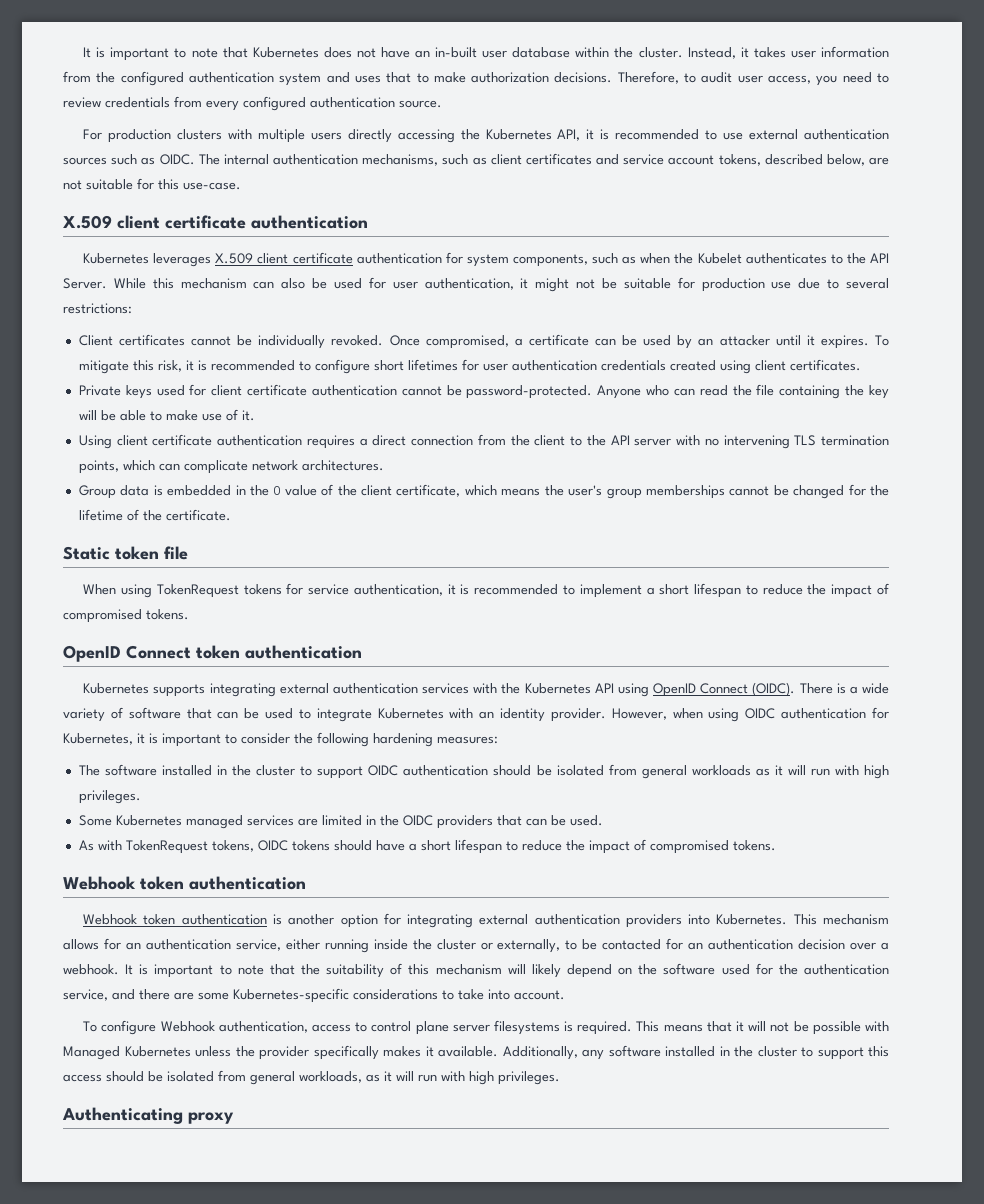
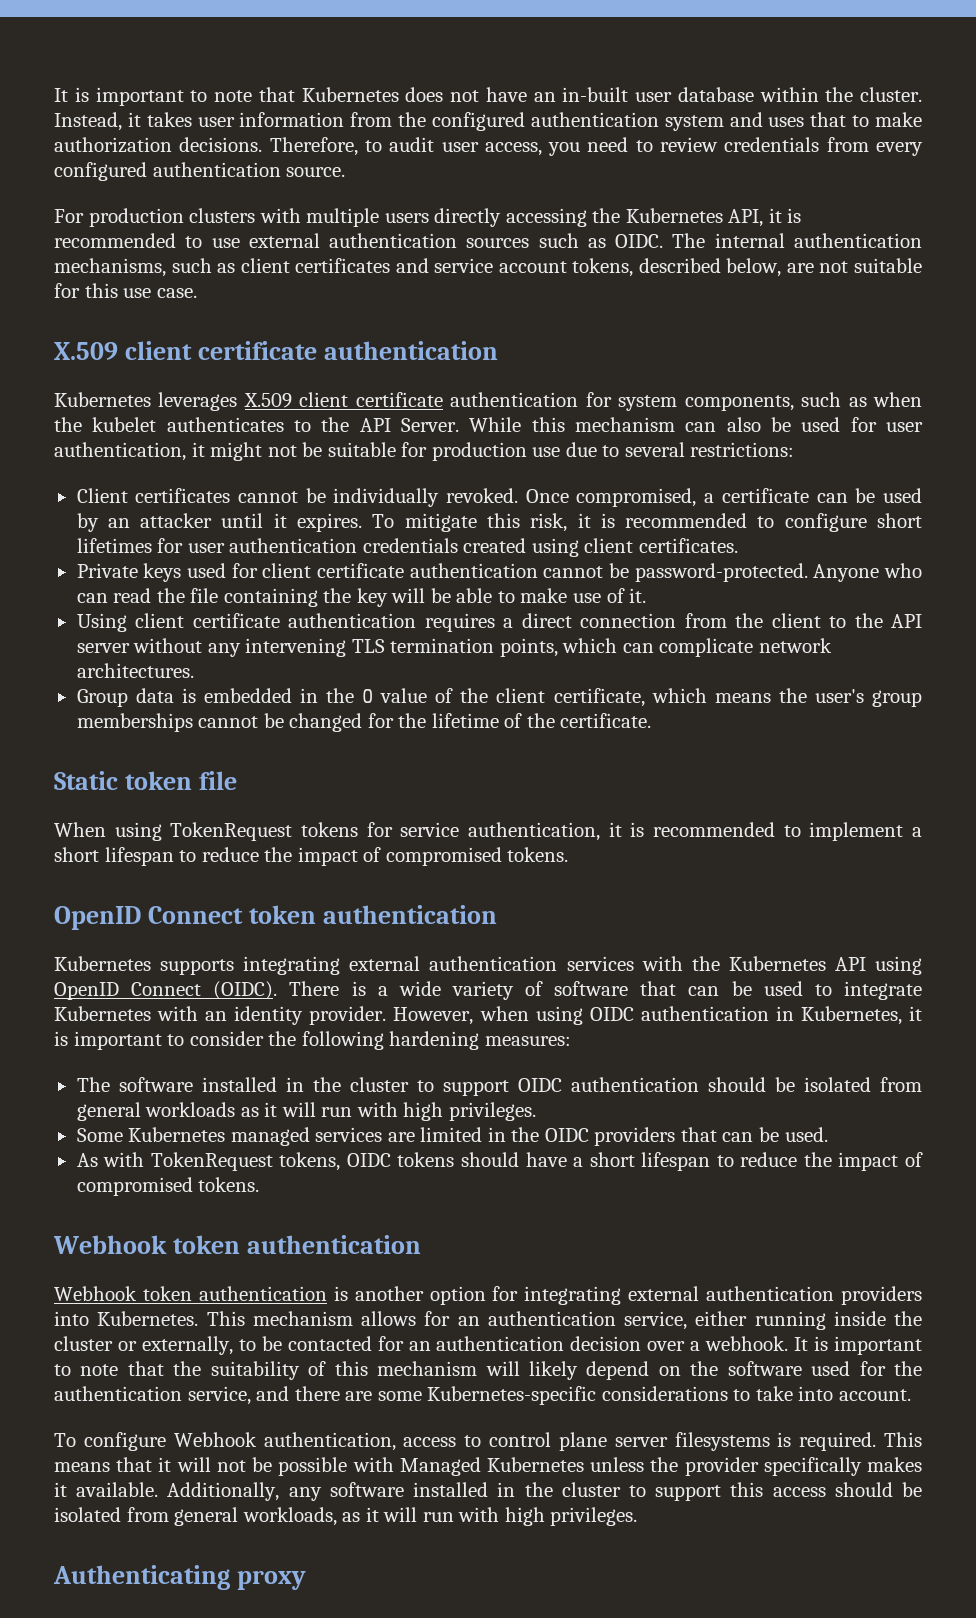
- The internal authentication mechanisms, such as client certificates and service account tokens, described below, are not suitable for this use-case.
+ The internal authentication mechanisms, such as client certificates and service account tokens, described below, are not suitable for this use case.
- Kubernetes leverages X.509 client certificate authentication for system components, such as when the Kubelet authenticates to the API Server.
+ Kubernetes leverages X.509 client certificate authentication for system components, such as when the kubelet authenticates to the API Server.
- Using client certificate authentication requires a direct connection from the client to the API server with no intervening TLS termination points, which can complicate network architectures.
+ Using client certificate authentication requires a direct connection from the client to the API server without any intervening TLS termination points, which can complicate network architectures.
- However, when using OIDC authentication for Kubernetes, it is important to consider the following hardening measures:
+ However, when using OIDC authentication in Kubernetes, it is important to consider the following hardening measures:

